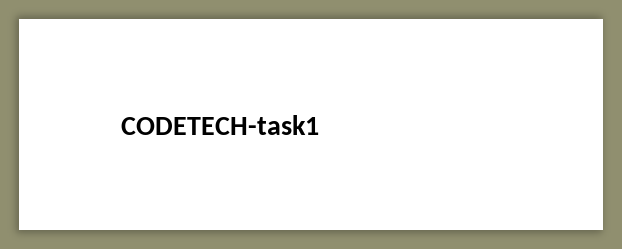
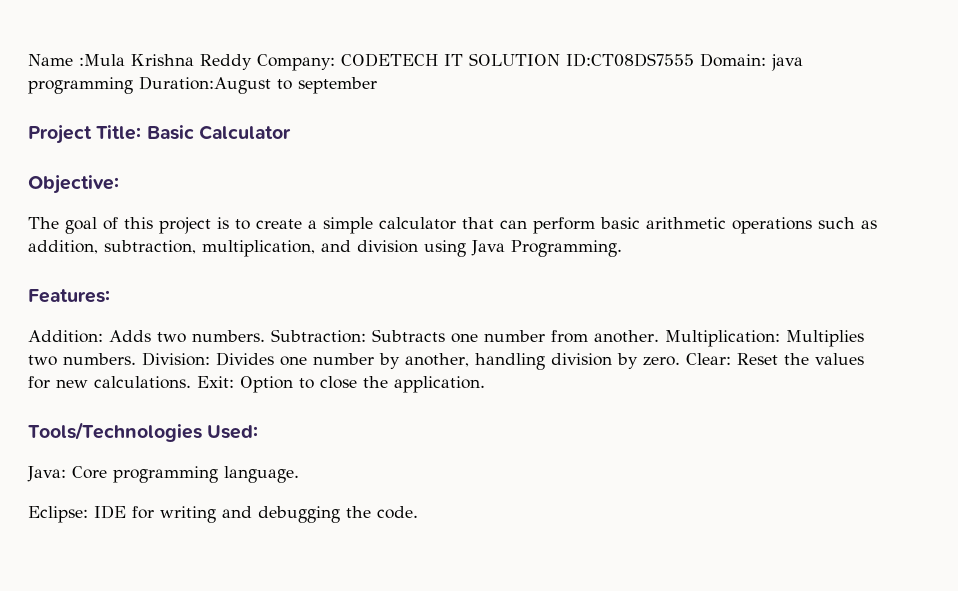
- CODETECH-task1
+ Name :Mula Krishna Reddy Company: CODETECH IT SOLUTION ID:CT08DS7555 Domain: java programming Duration:August to september
+ Project Title: Basic Calculator
+ Objective:
+ The goal of this project is to create a simple calculator that can perform basic arithmetic operations such as addition, subtraction, multiplication, and division using Java Programming.
+ Features:
+ Addition: Adds two numbers. Subtraction: Subtracts one number from another. Multiplication: Multiplies two numbers. Division: Divides one number by another, handling division by zero. Clear: Reset the values for new calculations. Exit: Option to close the application.
+ Tools/Technologies Used:
+ Java: Core programming language.
+ Eclipse: IDE for writing and debugging the code.

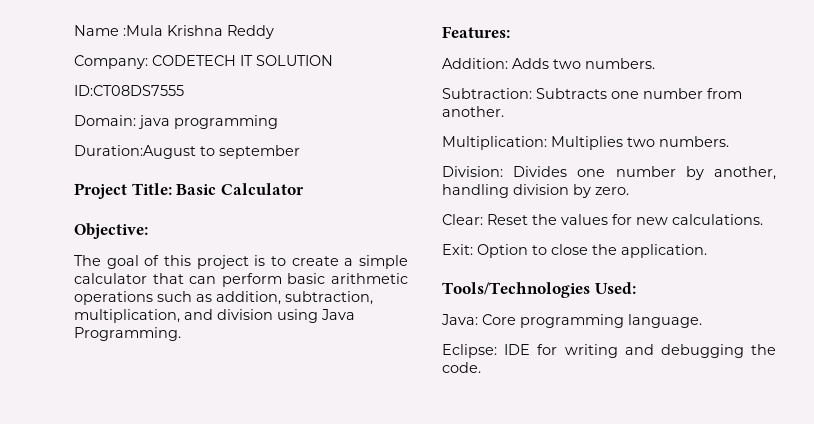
- Name :Mula Krishna Reddy Company: CODETECH IT SOLUTION ID:CT08DS7555 Domain: java programming Duration:August to september
+ Name :Mula Krishna Reddy
+ Company: CODETECH IT SOLUTION
+ ID:CT08DS7555
+ Domain: java programming
+ Duration:August to september
- Addition: Adds two numbers. Subtraction: Subtracts one number from another. Multiplication: Multiplies two numbers. Division: Divides one number by another, handling division by zero. Clear: Reset the values for new calculations. Exit: Option to close the application.
+ Addition: Adds two numbers.
+ Subtraction: Subtracts one number from another.
+ Multiplication: Multiplies two numbers.
+ Division: Divides one number by another, handling division by zero.
+ Clear: Reset the values for new calculations.
+ Exit: Option to close the application.

